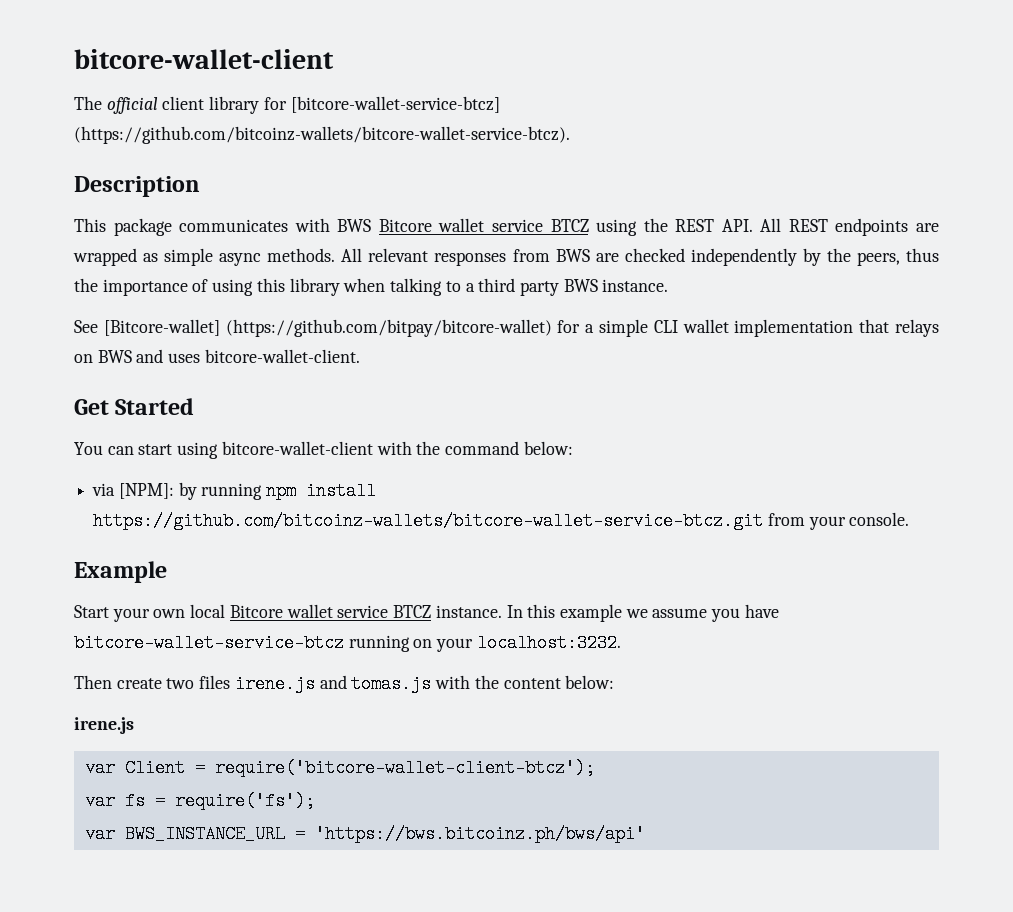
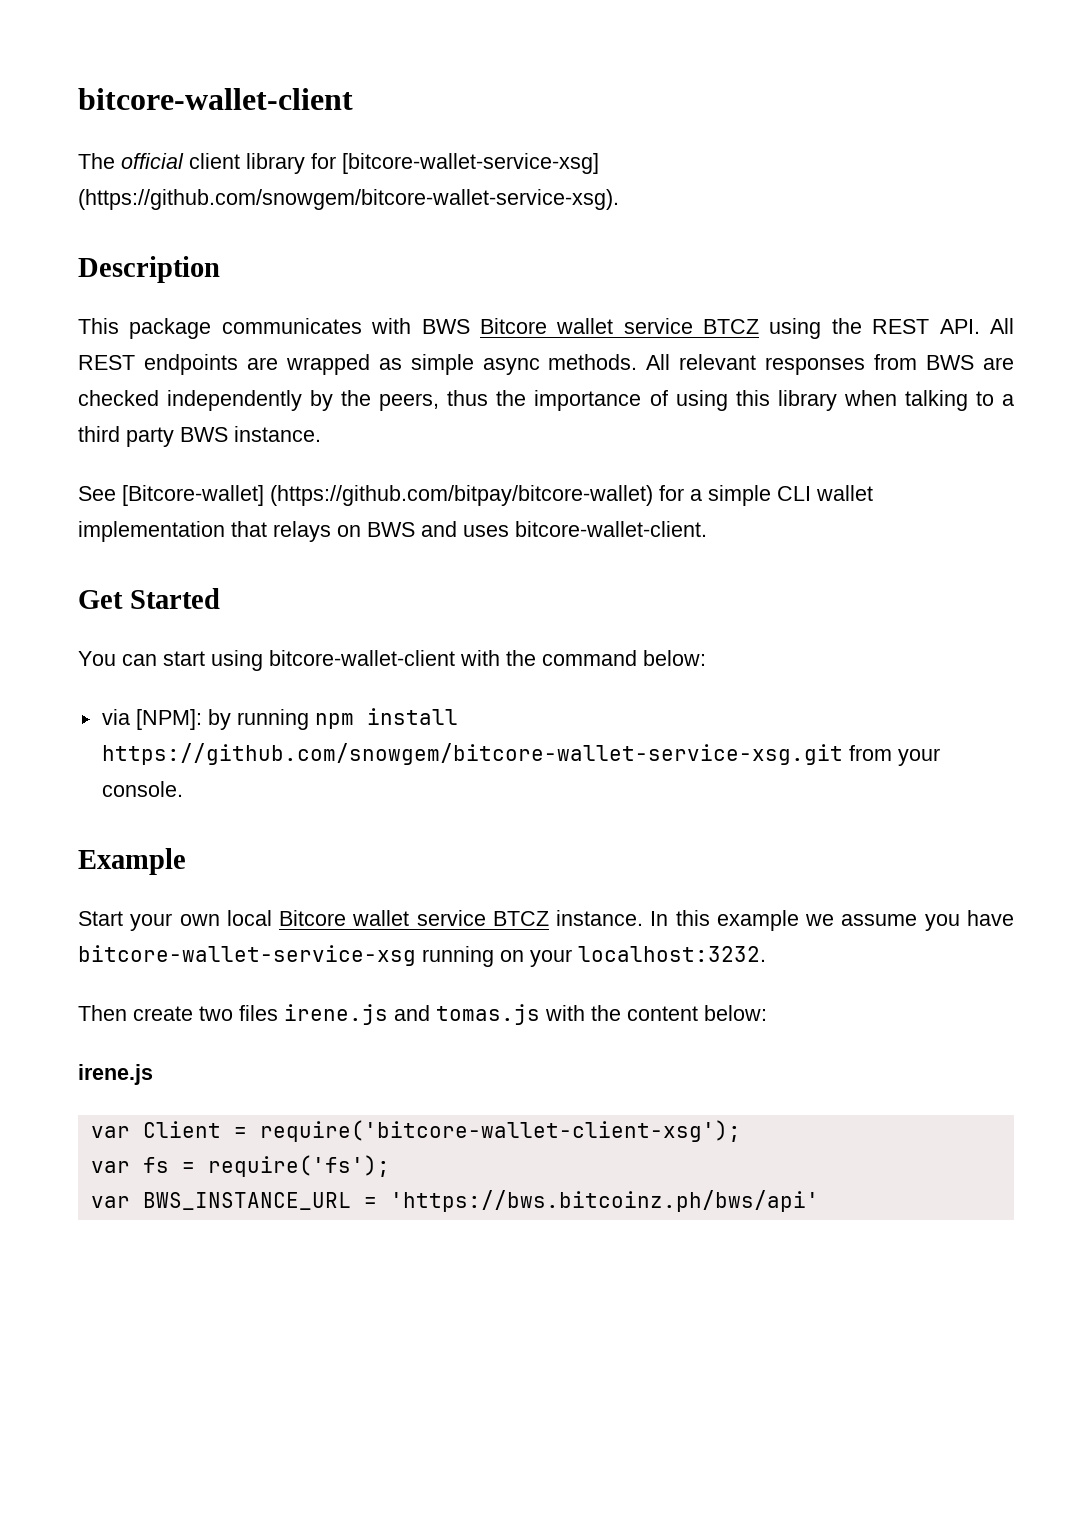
- The official client library for [bitcore-wallet-service-btcz] (https://github.com/bitcoinz-wallets/bitcore-wallet-service-btcz).
+ The official client library for [bitcore-wallet-service-xsg] (https://github.com/snowgem/bitcore-wallet-service-xsg).
- via [NPM]: by running npm install https://github.com/bitcoinz-wallets/bitcore-wallet-service-btcz.git from your console.
+ via [NPM]: by running npm install https://github.com/snowgem/bitcore-wallet-service-xsg.git from your console.
- In this example we assume you have bitcore-wallet-service-btcz running on your localhost:3232.
+ In this example we assume you have bitcore-wallet-service-xsg running on your localhost:3232.
- var Client = require('bitcore-wallet-client-btcz');
+ var Client = require('bitcore-wallet-client-xsg');

